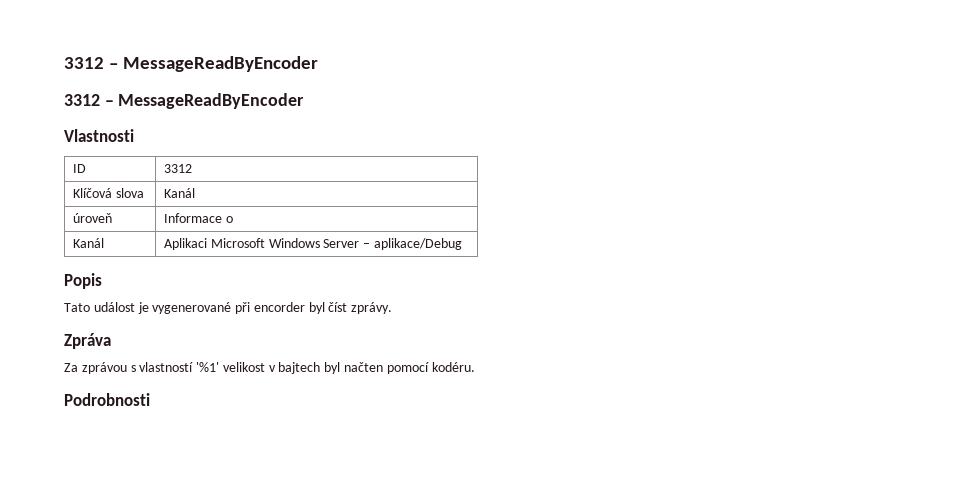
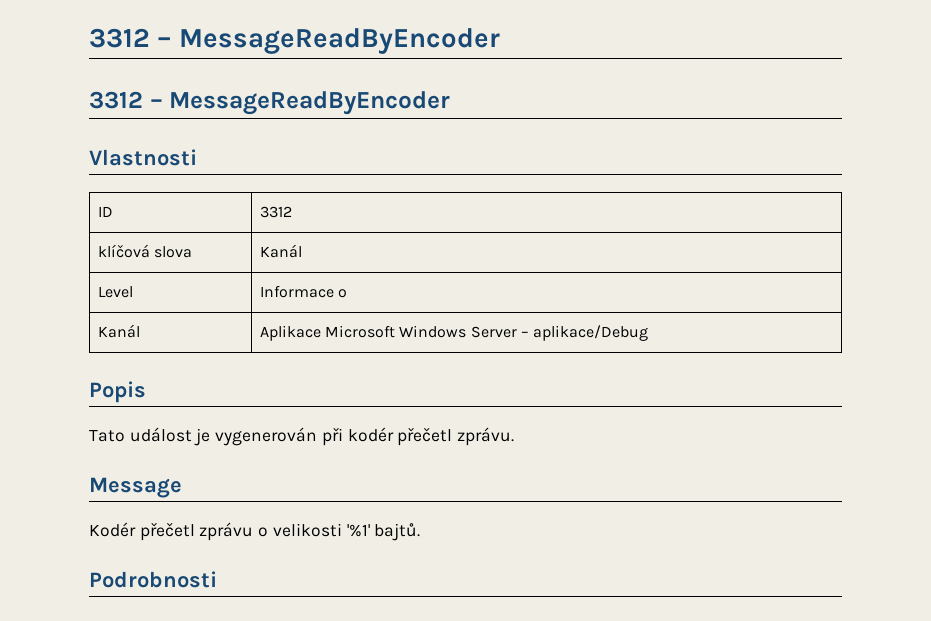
- Klíčová slova | Kanál
+ klíčová slova | Kanál
- úroveň | Informace o
+ Level | Informace o
- Kanál | Aplikaci Microsoft Windows Server – aplikace/Debug
+ Kanál | Aplikace Microsoft Windows Server – aplikace/Debug
- Tato událost je vygenerované při encorder byl číst zprávy.
- Zpráva
- Za zprávou s vlastností '%1' velikost v bajtech byl načten pomocí kodéru.
+ Tato událost je vygenerován při kodér přečetl zprávu.
+ Message
+ Kodér přečetl zprávu o velikosti '%1' bajtů.

